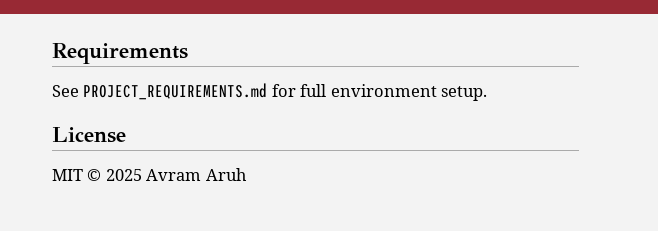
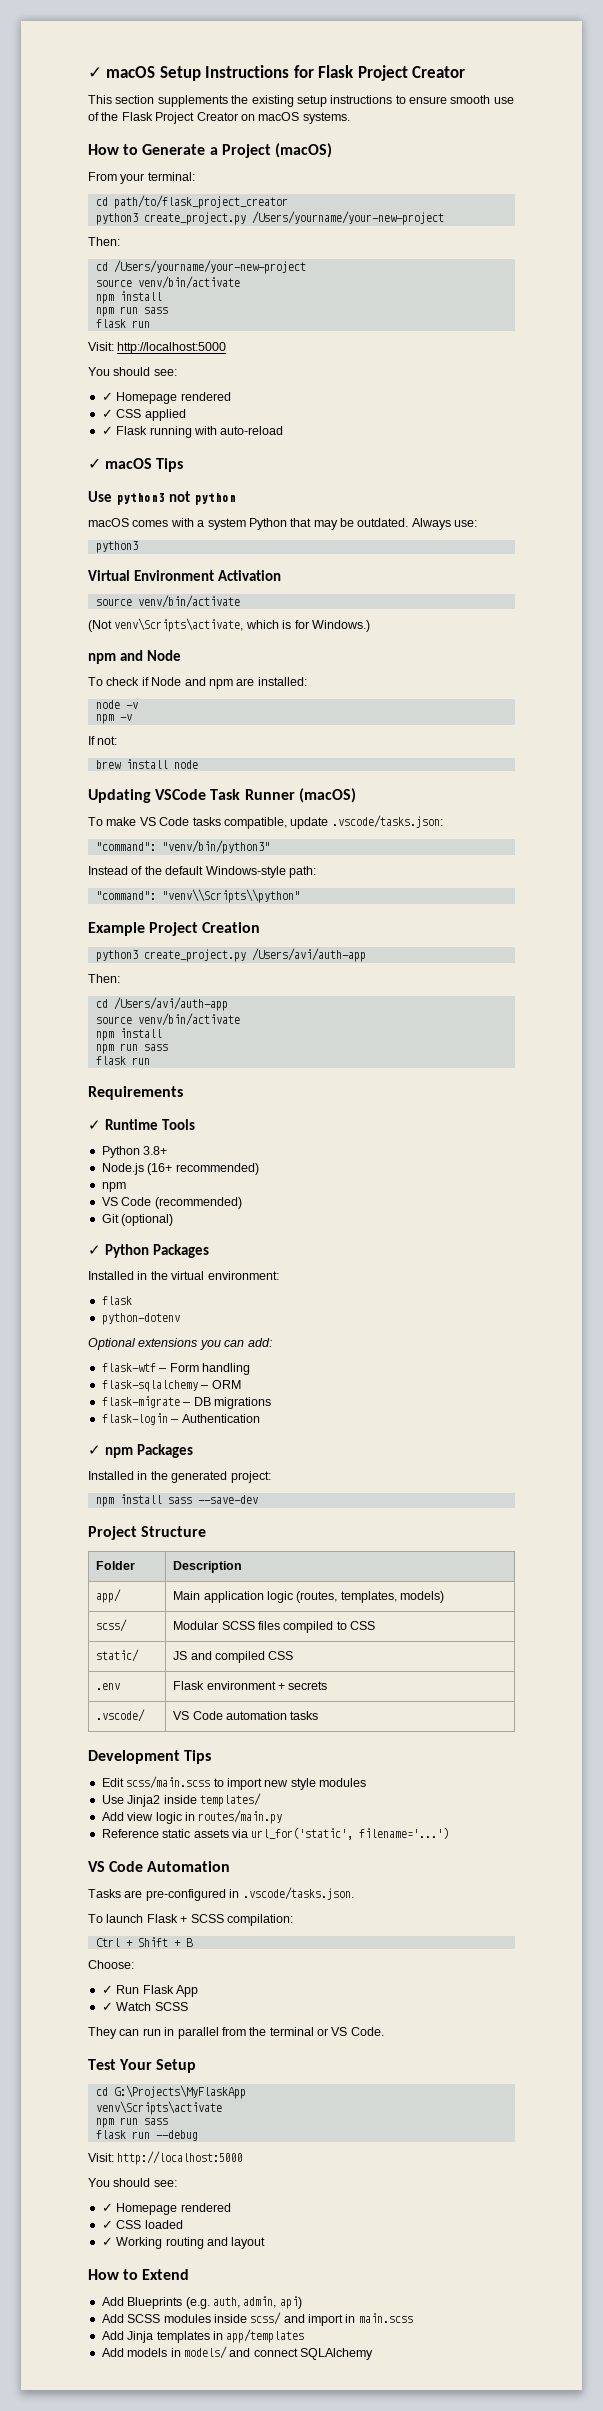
+ ✓ macOS Setup Instructions for Flask Project Creator
+ This section supplements the existing setup instructions to ensure smooth use of the Flask Project Creator on macOS systems.
+ How to Generate a Project (macOS)
+ From your terminal:
+ cd path/to/flask_project_creator
+ python3 create_project.py /Users/yourname/your-new-project
+ Then:
+ cd /Users/yourname/your-new-project
+ source venv/bin/activate
+ npm install
+ npm run sass
+ flask run
+ Visit: http://localhost:5000
+ You should see:
+ ✓ Homepage rendered
+ ✓ CSS applied
+ ✓ Flask running with auto-reload
+ ✓ macOS Tips
+ Use python3 not python
+ macOS comes with a system Python that may be outdated. Always use:
+ python3
+ Virtual Environment Activation
+ source venv/bin/activate
+ (Not venv\Scripts\activate, which is for Windows.)
+ npm and Node
+ To check if Node and npm are installed:
+ node -v
+ npm -v
+ If not:
+ brew install node
+ Updating VSCode Task Runner (macOS)
+ To make VS Code tasks compatible, update .vscode/tasks.json:
+ "command": "venv/bin/python3"
+ Instead of the default Windows-style path:
+ "command": "venv\\Scripts\\python"
+ Example Project Creation
+ python3 create_project.py /Users/avi/auth-app
+ Then:
+ cd /Users/avi/auth-app
+ source venv/bin/activate
+ npm install
+ npm run sass
+ flask run
  Requirements
- See PROJECT_REQUIREMENTS.md for full environment setup.
- License
- MIT © 2025 Avram Aruh
+ ✓ Runtime Tools
+ Python 3.8+
+ Node.js (16+ recommended)
+ npm
+ VS Code (recommended)
+ Git (optional)
+ ✓ Python Packages
+ Installed in the virtual environment:
+ flask
+ python-dotenv
+ Optional extensions you can add:
+ flask-wtf – Form handling
+ flask-sqlalchemy – ORM
+ flask-migrate – DB migrations
+ flask-login – Authentication
+ ✓ npm Packages
+ Installed in the generated project:
+ npm install sass --save-dev
+ Project Structure
+ Folder | Description
+ app/ | Main application logic (routes, templates, models)
+ scss/ | Modular SCSS files compiled to CSS
+ static/ | JS and compiled CSS
+ .env | Flask environment + secrets
+ .vscode/ | VS Code automation tasks
+ Development Tips
+ Edit scss/main.scss to import new style modules
+ Use Jinja2 inside templates/
+ Add view logic in routes/main.py
+ Reference static assets via url_for('static', filename='...')
+ VS Code Automation
+ Tasks are pre-configured in .vscode/tasks.json.
+ To launch Flask + SCSS compilation:
+ Ctrl + Shift + B
+ Choose:
+ ✓ Run Flask App
+ ✓ Watch SCSS
+ They can run in parallel from the terminal or VS Code.
+ Test Your Setup
+ cd G:\Projects\MyFlaskApp
+ venv\Scripts\activate
+ npm run sass
+ flask run --debug
+ Visit: http://localhost:5000
+ You should see:
+ ✓ Homepage rendered
+ ✓ CSS loaded
+ ✓ Working routing and layout
+ How to Extend
+ Add Blueprints (e.g. auth, admin, api)
+ Add SCSS modules inside scss/ and import in main.scss
+ Add Jinja templates in app/templates
+ Add models in models/ and connect SQLAlchemy

